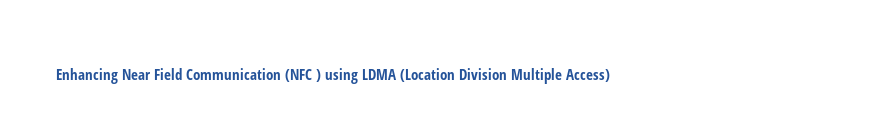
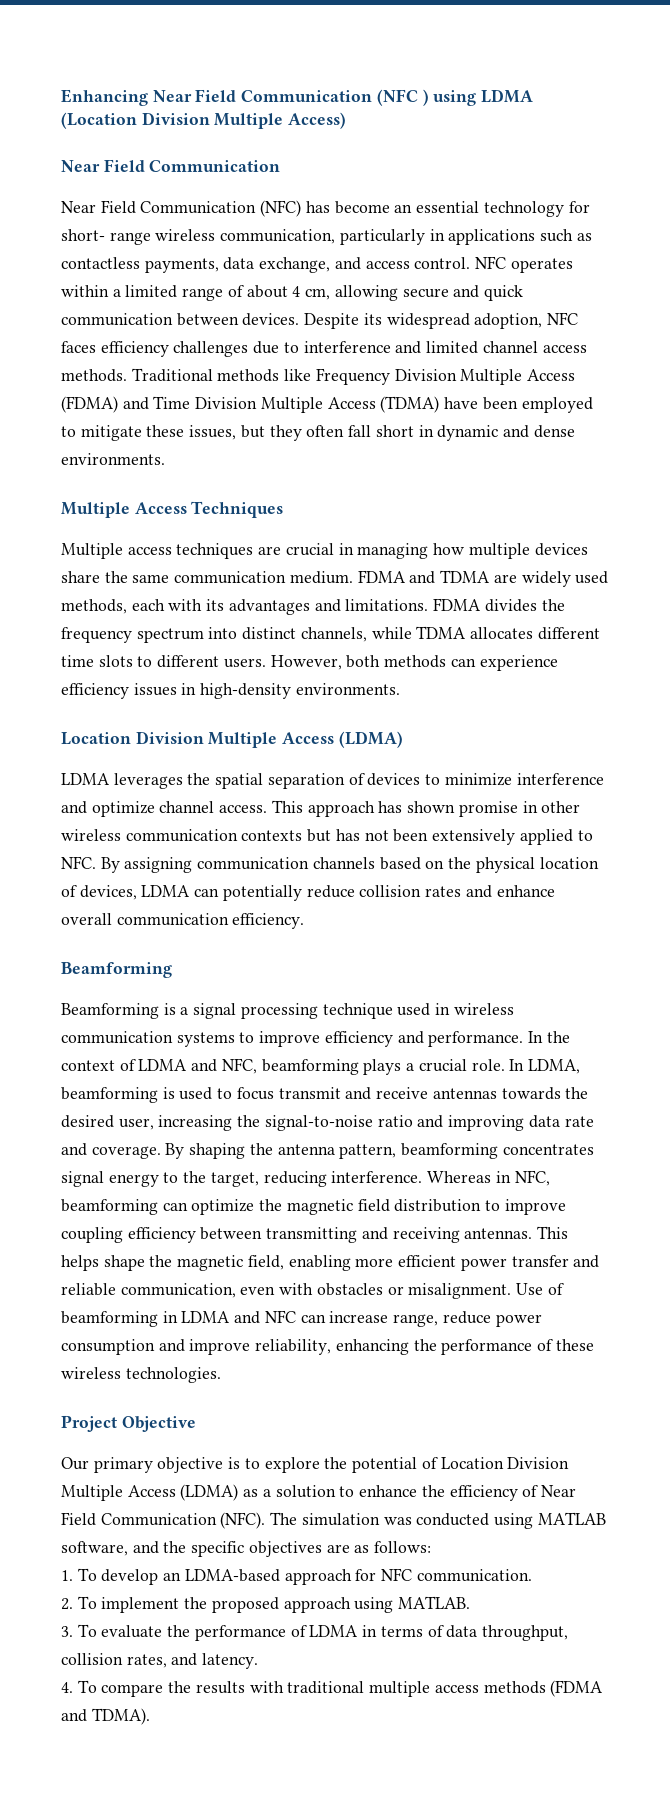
  Enhancing Near Field Communication (NFC ) using LDMA (Location Division Multiple Access)
+ Near Field Communication
+ Near Field Communication (NFC) has become an essential technology for short- range wireless communication, particularly in applications such as contactless payments, data exchange, and access control. NFC operates within a limited range of about 4 cm, allowing secure and quick communication between devices. Despite its widespread adoption, NFC faces efficiency challenges due to interference and limited channel access methods. Traditional methods like Frequency Division Multiple Access (FDMA) and Time Division Multiple Access (TDMA) have been employed to mitigate these issues, but they often fall short in dynamic and dense environments.
+ Multiple Access Techniques
+ Multiple access techniques are crucial in managing how multiple devices share the same communication medium. FDMA and TDMA are widely used methods, each with its advantages and limitations. FDMA divides the frequency spectrum into distinct channels, while TDMA allocates different time slots to different users. However, both methods can experience efficiency issues in high-density environments.
+ Location Division Multiple Access (LDMA)
+ LDMA leverages the spatial separation of devices to minimize interference and optimize channel access. This approach has shown promise in other wireless communication contexts but has not been extensively applied to NFC. By assigning communication channels based on the physical location of devices, LDMA can potentially reduce collision rates and enhance overall communication efficiency.
+ Beamforming
+ Beamforming is a signal processing technique used in wireless communication systems to improve efficiency and performance. In the context of LDMA and NFC, beamforming plays a crucial role. In LDMA, beamforming is used to focus transmit and receive antennas towards the desired user, increasing the signal-to-noise ratio and improving data rate and coverage. By shaping the antenna pattern, beamforming concentrates signal energy to the target, reducing interference. Whereas in NFC, beamforming can optimize the magnetic field distribution to improve coupling efficiency between transmitting and receiving antennas. This helps shape the magnetic field, enabling more efficient power transfer and reliable communication, even with obstacles or misalignment. Use of beamforming in LDMA and NFC can increase range, reduce power consumption and improve reliability, enhancing the performance of these wireless technologies.
+ Project Objective
+ Our primary objective is to explore the potential of Location Division Multiple Access (LDMA) as a solution to enhance the efficiency of Near Field Communication (NFC). The simulation was conducted using MATLAB software, and the specific objectives are as follows:
+ 1. To develop an LDMA-based approach for NFC communication.
+ 2. To implement the proposed approach using MATLAB.
+ 3. To evaluate the performance of LDMA in terms of data throughput, collision rates, and latency.
+ 4. To compare the results with traditional multiple access methods (FDMA and TDMA).

